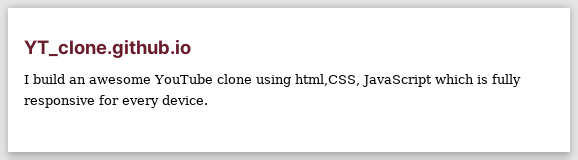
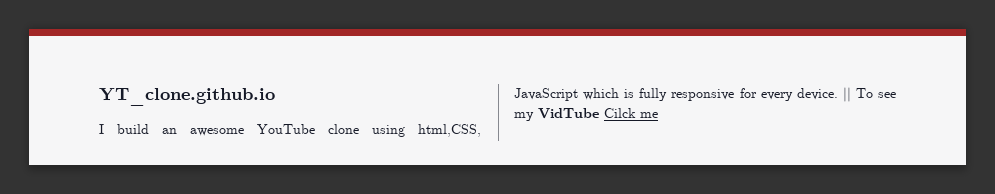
+ || To see my VidTube Cilck me

